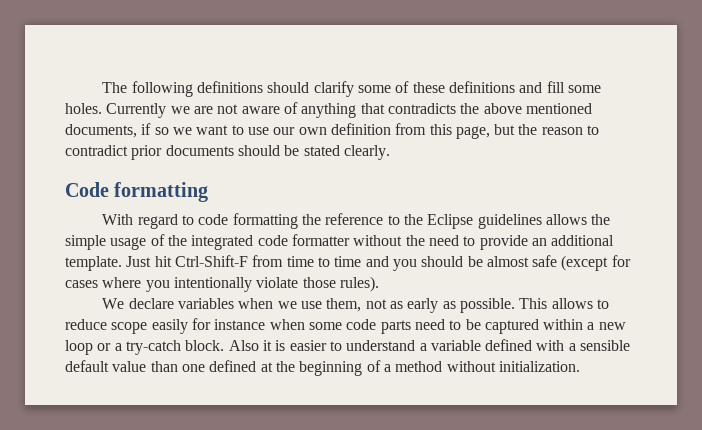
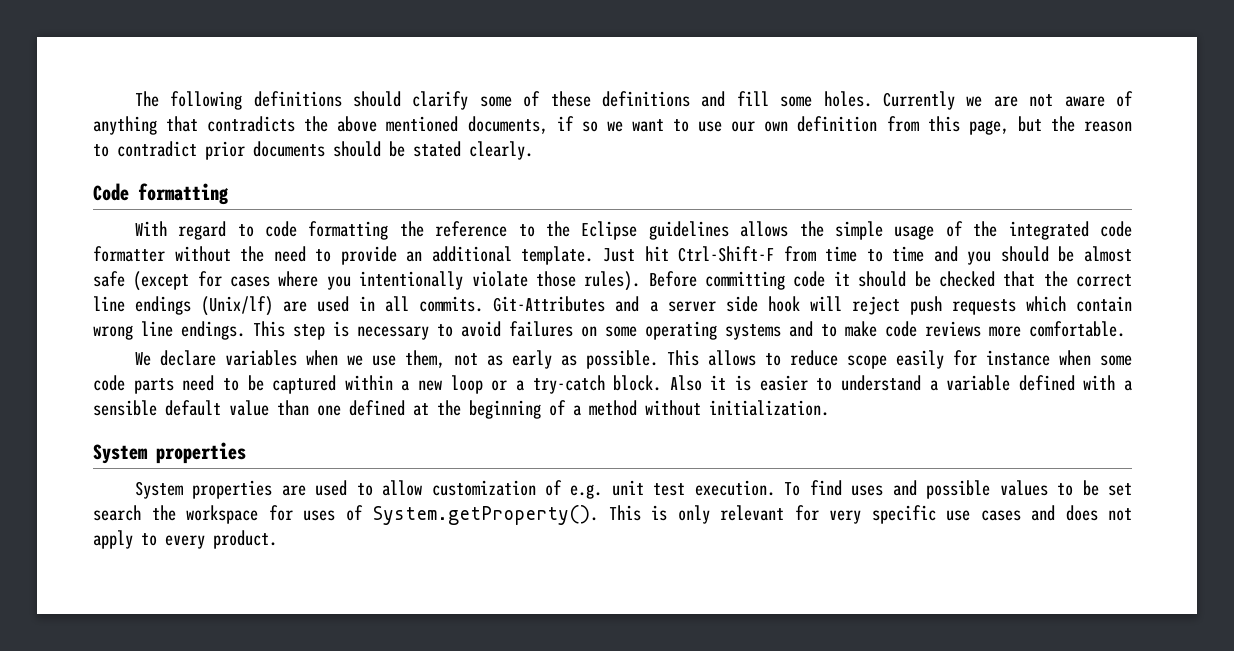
+ Before committing code it should be checked that the correct line endings (Unix/lf) are used in all commits. Git-Attributes and a server side hook will reject push requests which contain wrong line endings. This step is necessary to avoid failures on some operating systems and to make code reviews more comfortable.
  Also it is easier to understand a variable defined with a sensible default value than one defined at the beginning of a method without initialization.
+ System properties
+ System properties are used to allow customization of e.g. unit test execution. To find uses and possible values to be set search the workspace for uses of System.getProperty(). This is only relevant for very specific use cases and does not apply to every product.

